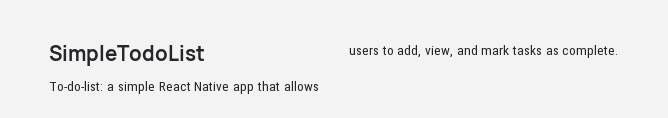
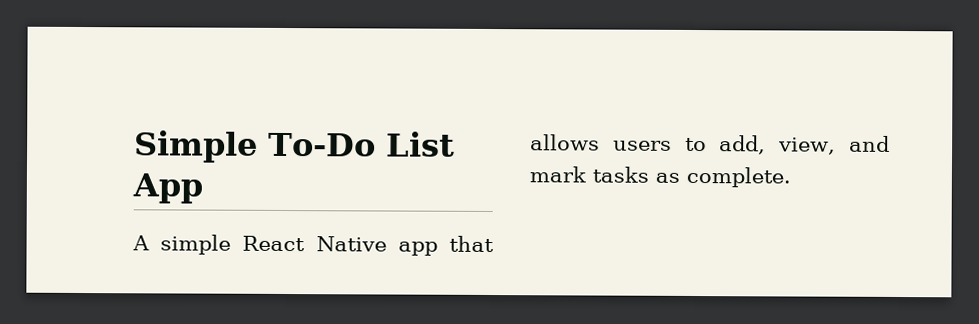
- SimpleTodoList
- To-do-list: a simple React Native app that allows users to add, view, and mark tasks as complete.
+ Simple To-Do List App
+ A simple React Native app that allows users to add, view, and mark tasks as complete.

